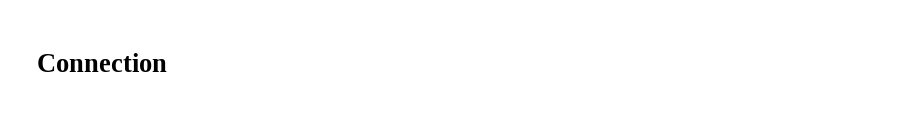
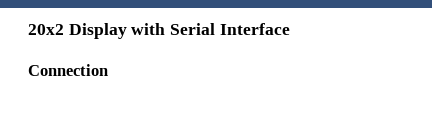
+ 20x2 Display with Serial Interface

